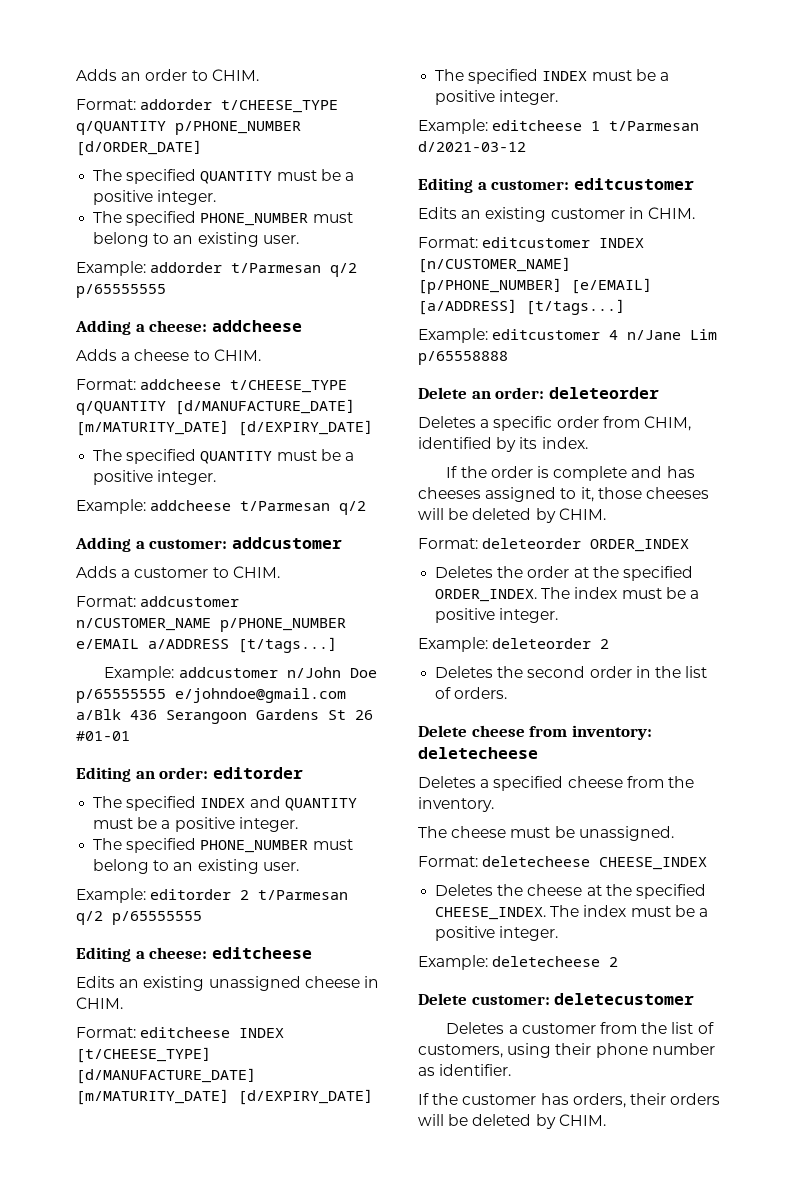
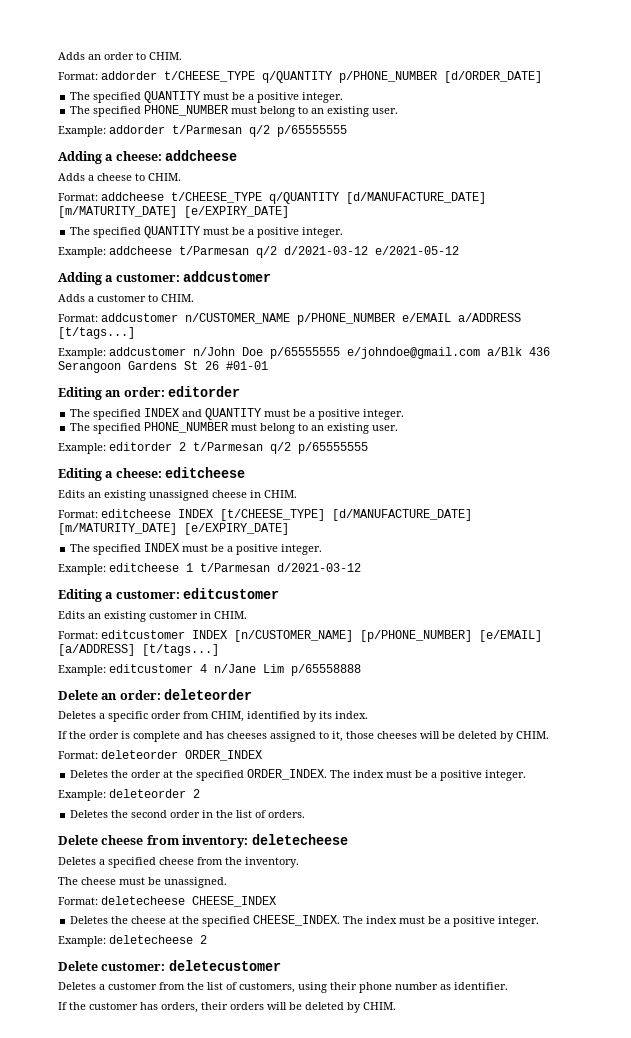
- Format: addcheese t/CHEESE_TYPE q/QUANTITY [d/MANUFACTURE_DATE] [m/MATURITY_DATE] [d/EXPIRY_DATE]
+ Format: addcheese t/CHEESE_TYPE q/QUANTITY [d/MANUFACTURE_DATE] [m/MATURITY_DATE] [e/EXPIRY_DATE]
- Example: addcheese t/Parmesan q/2
+ Example: addcheese t/Parmesan q/2 d/2021-03-12 e/2021-05-12
- Format: editcheese INDEX [t/CHEESE_TYPE] [d/MANUFACTURE_DATE] [m/MATURITY_DATE] [d/EXPIRY_DATE]
+ Format: editcheese INDEX [t/CHEESE_TYPE] [d/MANUFACTURE_DATE] [m/MATURITY_DATE] [e/EXPIRY_DATE]

